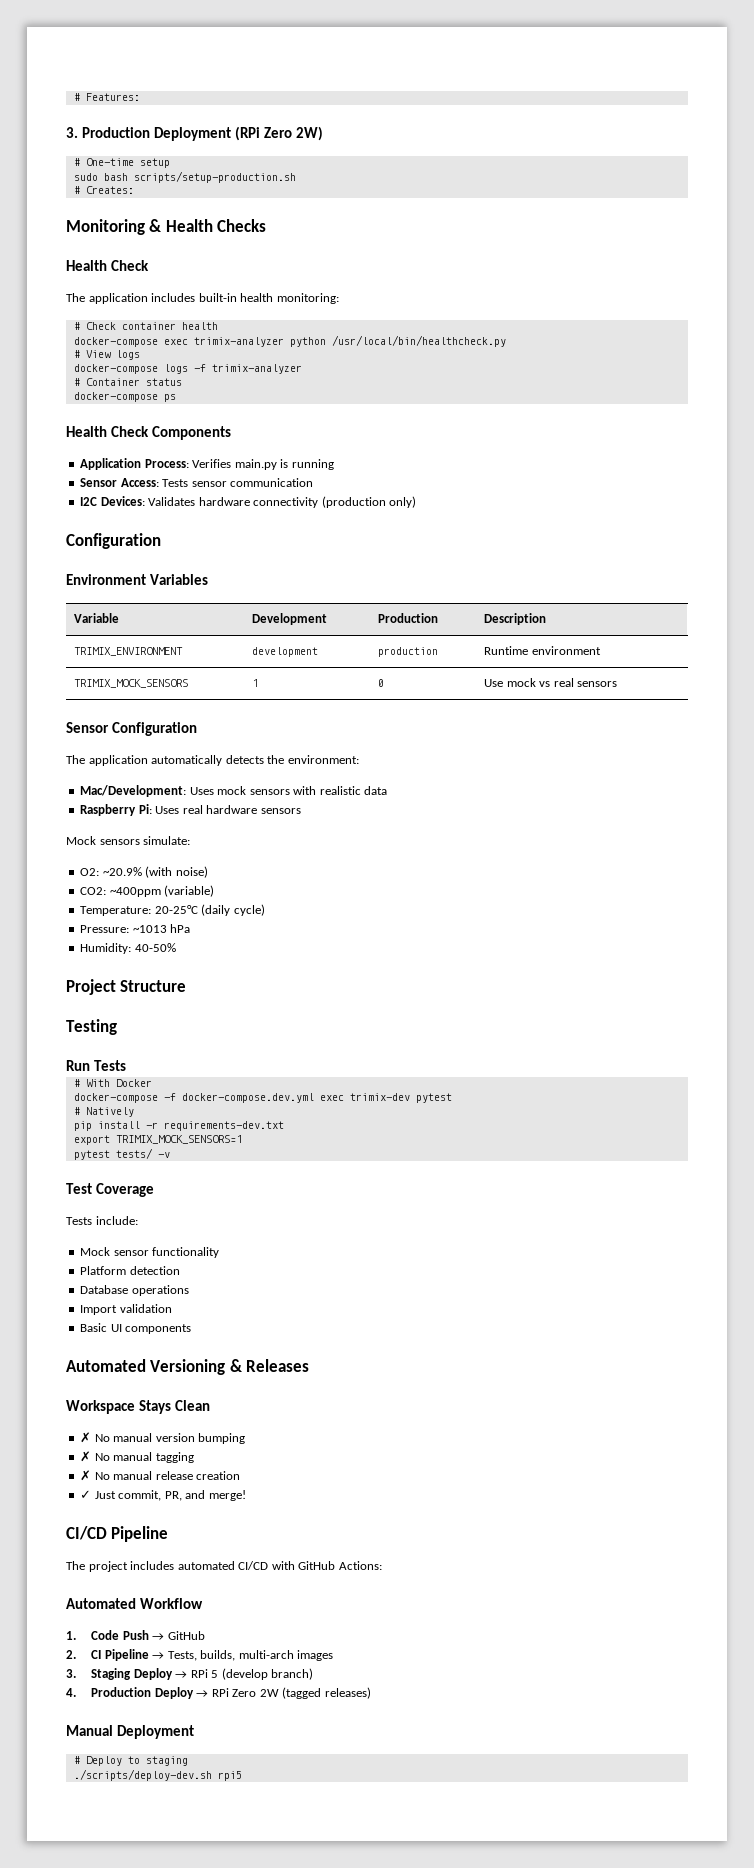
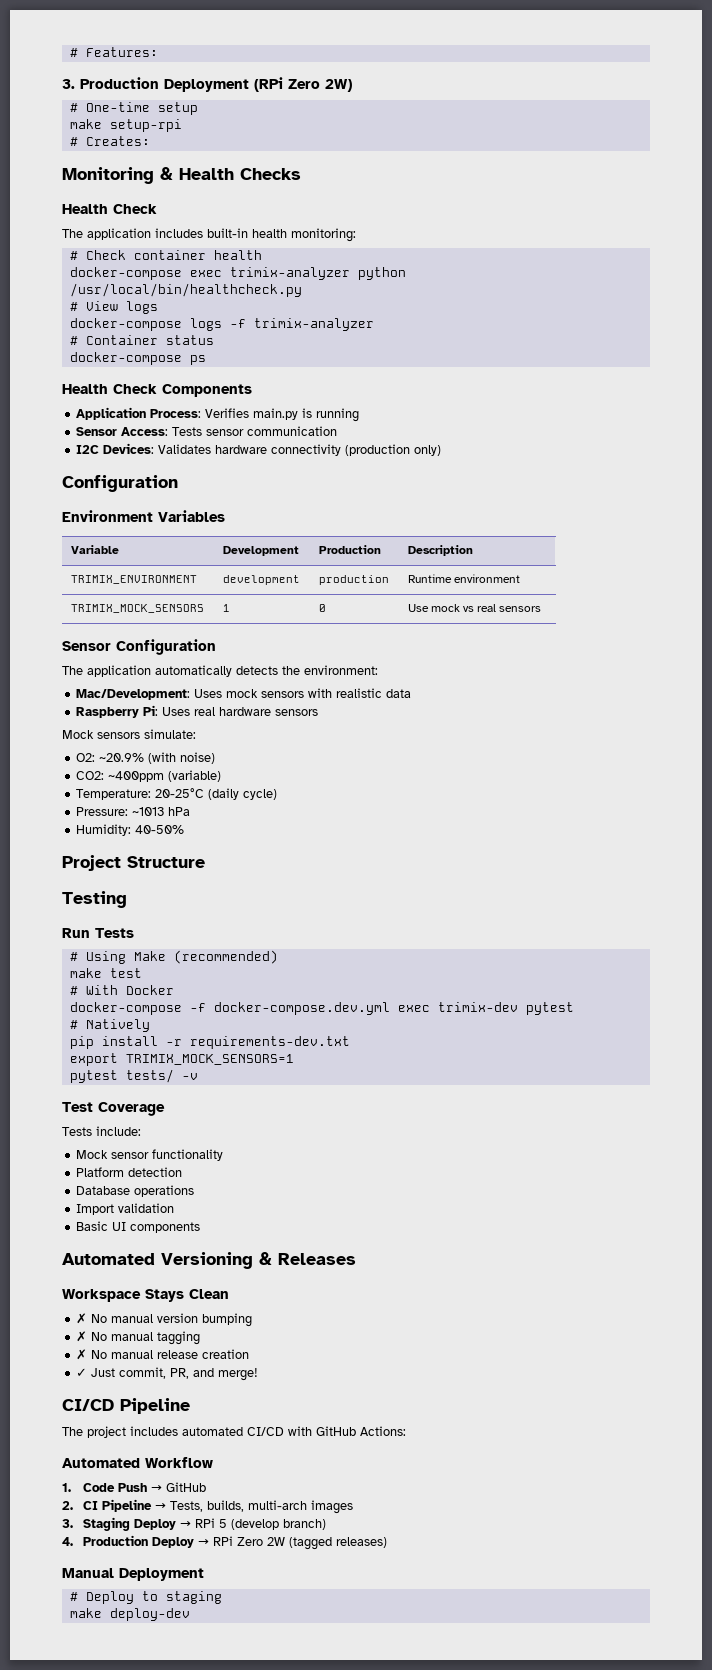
- sudo bash scripts/setup-production.sh
+ make setup-rpi
+ # Using Make (recommended)
+ make test
- ./scripts/deploy-dev.sh rpi5
+ make deploy-dev

